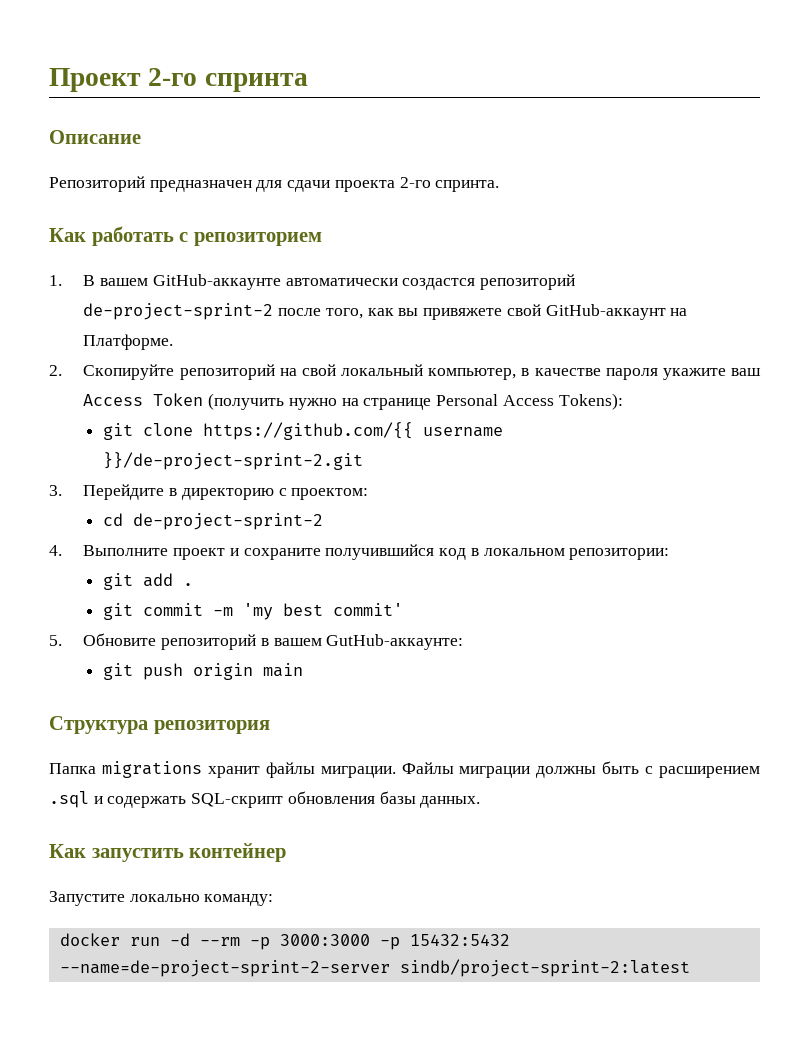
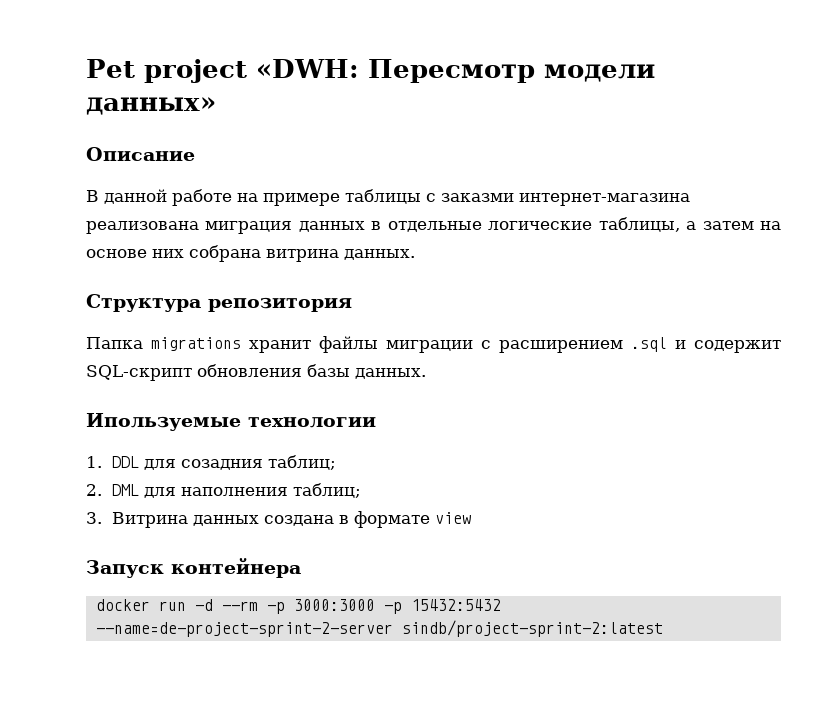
- Проект 2-го спринта
+ Pet project «DWH: Пересмотр модели данных»
  Описание
- Репозиторий предназначен для сдачи проекта 2-го спринта.
- Как работать с репозиторием
- 1. В вашем GitHub-аккаунте автоматически создастся репозиторий de-project-sprint-2 после того, как вы привяжете свой GitHub-аккаунт на Платформе.
- 2. Скопируйте репозиторий на свой локальный компьютер, в качестве пароля укажите ваш Access Token (получить нужно на странице Personal Access Tokens):
- git clone https://github.com/{{ username }}/de-project-sprint-2.git
- 3. Перейдите в директорию с проектом:
- cd de-project-sprint-2
- 4. Выполните проект и сохраните получившийся код в локальном репозитории:
- git add .
- git commit -m 'my best commit'
- 5. Обновите репозиторий в вашем GutHub-аккаунте:
- git push origin main
+ В данной работе на примере таблицы с заказми интернет-магазина реализована миграция данных в отдельные логические таблицы, а затем на основе них собрана витрина данных.
- Папка migrations хранит файлы миграции. Файлы миграции должны быть с расширением .sql и содержать SQL-скрипт обновления базы данных.
+ Папка migrations хранит файлы миграции с расширением .sql и содержит SQL-скрипт обновления базы данных.
- Как запустить контейнер
- Запустите локально команду:
+ Ипользуемые технологии
+ 1. DDL для созадния таблиц;
+ 2. DML для наполнения таблиц;
+ 3. Витрина данных создана в формате view
+ Запуск контейнера

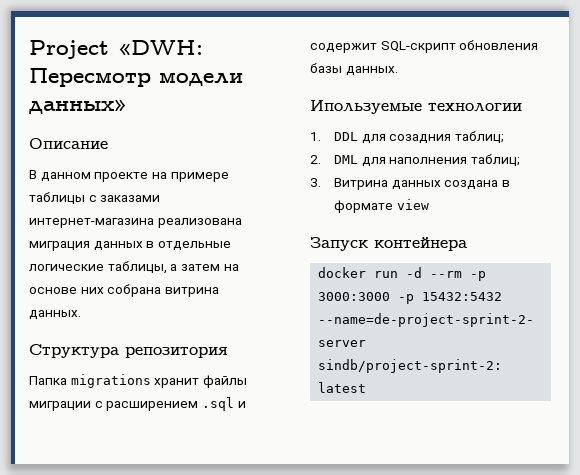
- Pet project «DWH: Пересмотр модели данных»
+ Project «DWH: Пересмотр модели данных»
- В данной работе на примере таблицы с заказми интернет-магазина реализована миграция данных в отдельные логические таблицы, а затем на основе них собрана витрина данных.
+ В данном проекте на примере таблицы с заказами интернет-магазина реализована миграция данных в отдельные логические таблицы, а затем на основе них собрана витрина данных.

